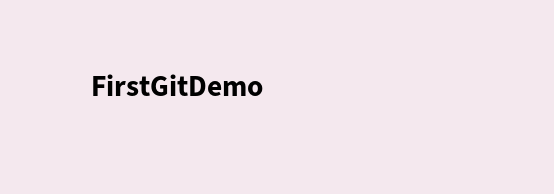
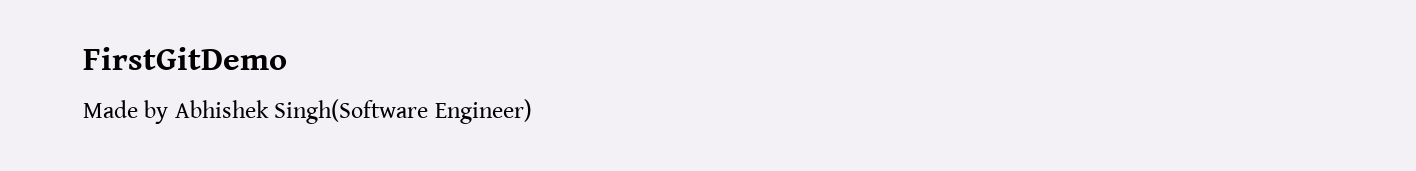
+ Made by Abhishek Singh(Software Engineer)

